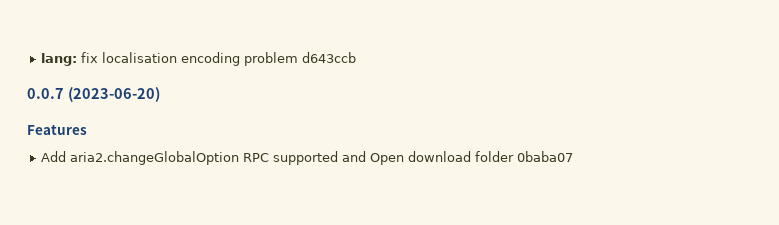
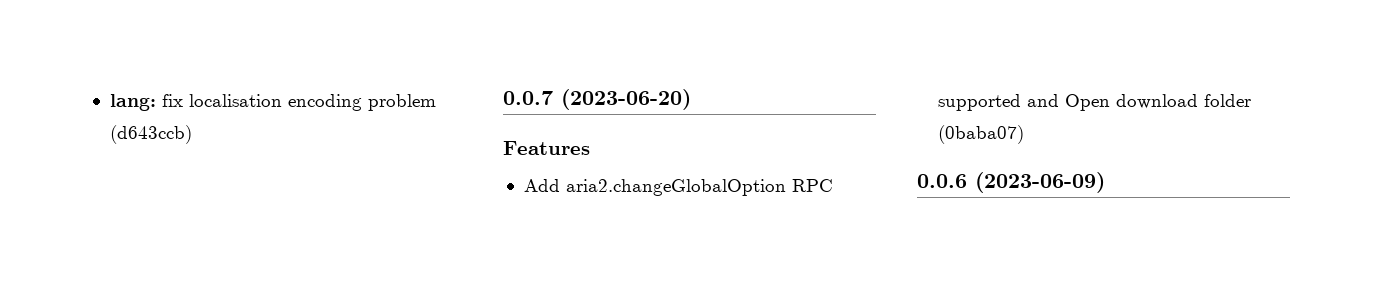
- lang: fix localisation encoding problem d643ccb
+ lang: fix localisation encoding problem (d643ccb)
- Add aria2.changeGlobalOption RPC supported and Open download folder 0baba07
+ Add aria2.changeGlobalOption RPC supported and Open download folder (0baba07)
+ 0.0.6 (2023-06-09)

